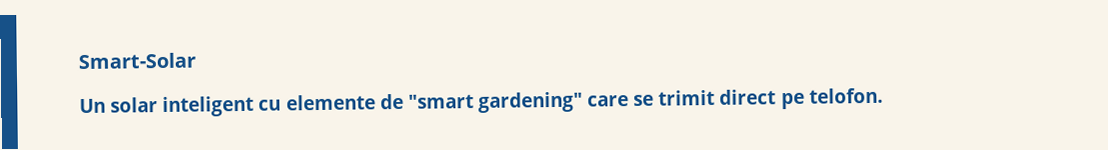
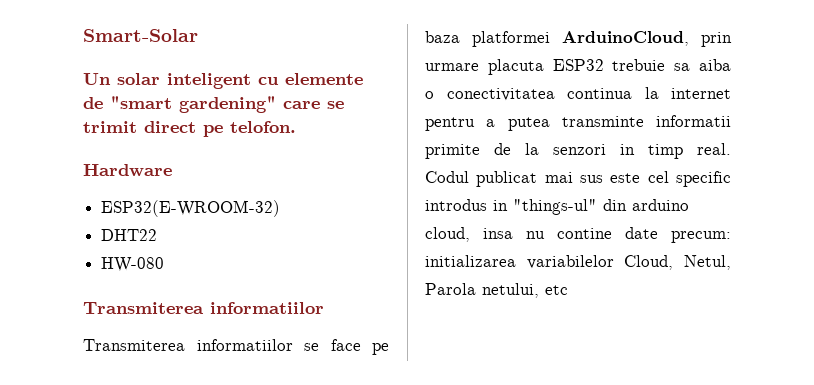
+ Hardware
+ ESP32(E-WROOM-32)
+ DHT22
+ HW-080
+ Transmiterea informatiilor
+ Transmiterea informatiilor se face pe baza platformei ArduinoCloud, prin urmare placuta ESP32 trebuie sa aiba o conectivitatea continua la internet pentru a putea transminte informatii primite de la senzori in timp real. Codul publicat mai sus este cel specific introdus in "things-ul" din arduino cloud, insa nu contine date precum: initializarea variabilelor Cloud, Netul, Parola netului, etc

